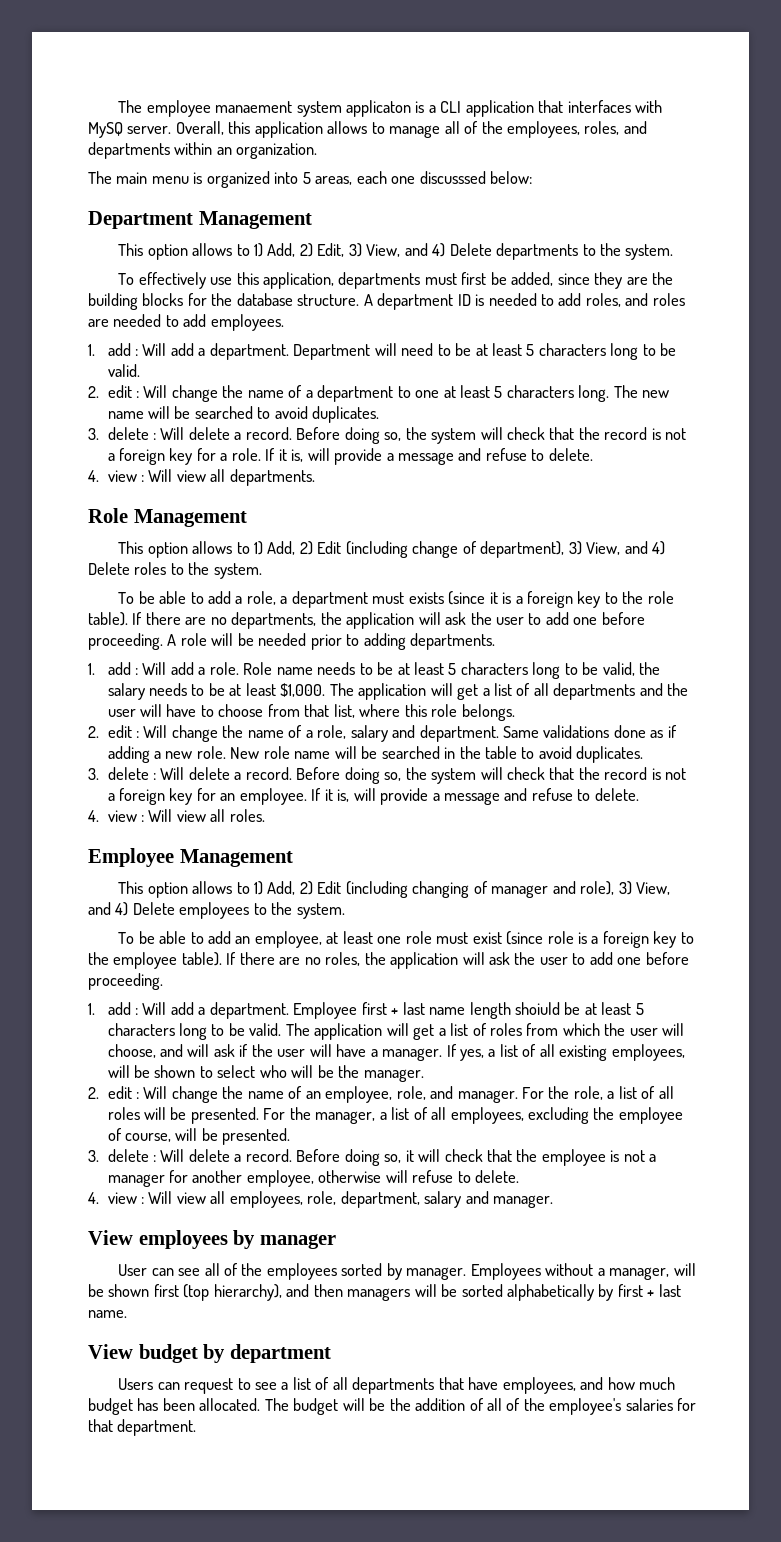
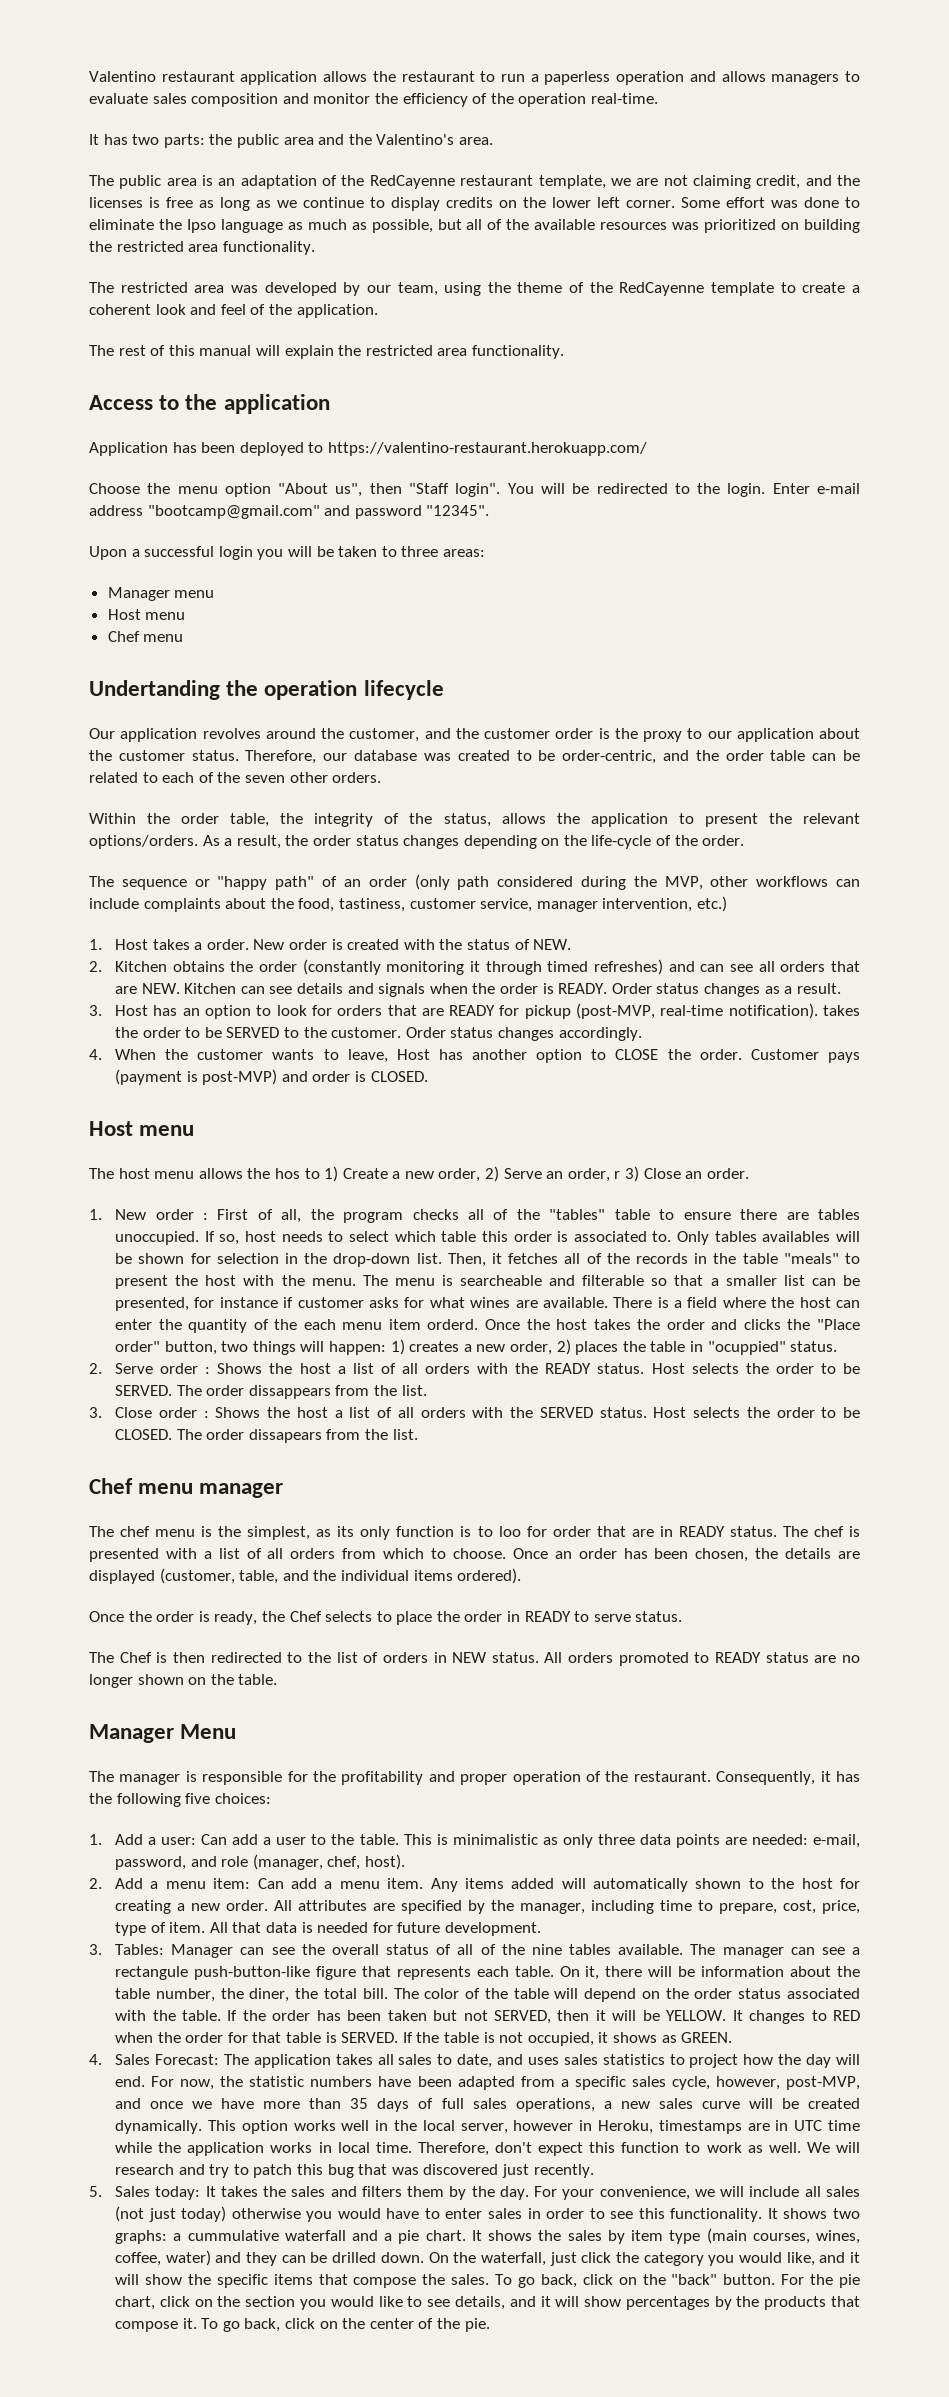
- The employee manaement system applicaton is a CLI application that interfaces with MySQ server. Overall, this application allows to manage all of the employees, roles, and departments within an organization.
- The main menu is organized into 5 areas, each one discusssed below:
- Department Management
- This option allows to 1) Add, 2) Edit, 3) View, and 4) Delete departments to the system.
- To effectively use this application, departments must first be added, since they are the building blocks for the database structure. A department ID is needed to add roles, and roles are needed to add employees.
- 1. add : Will add a department. Department will need to be at least 5 characters long to be valid.
- 2. edit : Will change the name of a department to one at least 5 characters long. The new name will be searched to avoid duplicates.
- 3. delete : Will delete a record. Before doing so, the system will check that the record is not a foreign key for a role. If it is, will provide a message and refuse to delete.
- 4. view : Will view all departments.
- Role Management
- This option allows to 1) Add, 2) Edit (including change of department), 3) View, and 4) Delete roles to the system.
- To be able to add a role, a department must exists (since it is a foreign key to the role table). If there are no departments, the application will ask the user to add one before proceeding. A role will be needed prior to adding departments.
- 1. add : Will add a role. Role name needs to be at least 5 characters long to be valid, the salary needs to be at least $1,000. The application will get a list of all departments and the user will have to choose from that list, where this role belongs.
- 2. edit : Will change the name of a role, salary and department. Same validations done as if adding a new role. New role name will be searched in the table to avoid duplicates.
- 3. delete : Will delete a record. Before doing so, the system will check that the record is not a foreign key for an employee. If it is, will provide a message and refuse to delete.
- 4. view : Will view all roles.
- Employee Management
- This option allows to 1) Add, 2) Edit (including changing of manager and role), 3) View, and 4) Delete employees to the system.
- To be able to add an employee, at least one role must exist (since role is a foreign key to the employee table). If there are no roles, the application will ask the user to add one before proceeding.
- 1. add : Will add a department. Employee first + last name length shoiuld be at least 5 characters long to be valid. The application will get a list of roles from which the user will choose, and will ask if the user will have a manager. If yes, a list of all existing employees, will be shown to select who will be the manager.
- 2. edit : Will change the name of an employee, role, and manager. For the role, a list of all roles will be presented. For the manager, a list of all employees, excluding the employee of course, will be presented.
- 3. delete : Will delete a record. Before doing so, it will check that the employee is not a manager for another employee, otherwise will refuse to delete.
- 4. view : Will view all employees, role, department, salary and manager.
- View employees by manager
- User can see all of the employees sorted by manager. Employees without a manager, will be shown first (top hierarchy), and then managers will be sorted alphabetically by first + last name.
- View budget by department
- Users can request to see a list of all departments that have employees, and how much budget has been allocated. The budget will be the addition of all of the employee's salaries for that department.
+ Valentino restaurant application allows the restaurant to run a paperless operation and allows managers to evaluate sales composition and monitor the efficiency of the operation real-time.
+ It has two parts: the public area and the Valentino's area.
+ The public area is an adaptation of the RedCayenne restaurant template, we are not claiming credit, and the licenses is free as long as we continue to display credits on the lower left corner. Some effort was done to eliminate the Ipso language as much as possible, but all of the available resources was prioritized on building the restricted area functionality.
+ The restricted area was developed by our team, using the theme of the RedCayenne template to create a coherent look and feel of the application.
+ The rest of this manual will explain the restricted area functionality.
+ Access to the application
+ Application has been deployed to https://valentino-restaurant.herokuapp.com/
+ Choose the menu option "About us", then "Staff login". You will be redirected to the login. Enter e-mail address "bootcamp@gmail.com" and password "12345".
+ Upon a successful login you will be taken to three areas:
+ Manager menu
+ Host menu
+ Chef menu
+ Undertanding the operation lifecycle
+ Our application revolves around the customer, and the customer order is the proxy to our application about the customer status. Therefore, our database was created to be order-centric, and the order table can be related to each of the seven other orders.
+ Within the order table, the integrity of the status, allows the application to present the relevant options/orders. As a result, the order status changes depending on the life-cycle of the order.
+ The sequence or "happy path" of an order (only path considered during the MVP, other workflows can include complaints about the food, tastiness, customer service, manager intervention, etc.)
+ 1. Host takes a order. New order is created with the status of NEW.
+ 2. Kitchen obtains the order (constantly monitoring it through timed refreshes) and can see all orders that are NEW. Kitchen can see details and signals when the order is READY. Order status changes as a result.
+ 3. Host has an option to look for orders that are READY for pickup (post-MVP, real-time notification). takes the order to be SERVED to the customer. Order status changes accordingly.
+ 4. When the customer wants to leave, Host has another option to CLOSE the order. Customer pays (payment is post-MVP) and order is CLOSED.
+ Host menu
+ The host menu allows the hos to 1) Create a new order, 2) Serve an order, r 3) Close an order.
+ 1. New order : First of all, the program checks all of the "tables" table to ensure there are tables unoccupied. If so, host needs to select which table this order is associated to. Only tables availables will be shown for selection in the drop-down list. Then, it fetches all of the records in the table "meals" to present the host with the menu. The menu is searcheable and filterable so that a smaller list can be presented, for instance if customer asks for what wines are available. There is a field where the host can enter the quantity of the each menu item orderd. Once the host takes the order and clicks the "Place order" button, two things will happen: 1) creates a new order, 2) places the table in "ocuppied" status.
+ 2. Serve order : Shows the host a list of all orders with the READY status. Host selects the order to be SERVED. The order dissappears from the list.
+ 3. Close order : Shows the host a list of all orders with the SERVED status. Host selects the order to be CLOSED. The order dissapears from the list.
+ Chef menu manager
+ The chef menu is the simplest, as its only function is to loo for order that are in READY status. The chef is presented with a list of all orders from which to choose. Once an order has been chosen, the details are displayed (customer, table, and the individual items ordered).
+ Once the order is ready, the Chef selects to place the order in READY to serve status.
+ The Chef is then redirected to the list of orders in NEW status. All orders promoted to READY status are no longer shown on the table.
+ Manager Menu
+ The manager is responsible for the profitability and proper operation of the restaurant. Consequently, it has the following five choices:
+ 1. Add a user: Can add a user to the table. This is minimalistic as only three data points are needed: e-mail, password, and role (manager, chef, host).
+ 2. Add a menu item: Can add a menu item. Any items added will automatically shown to the host for creating a new order. All attributes are specified by the manager, including time to prepare, cost, price, type of item. All that data is needed for future development.
+ 3. Tables: Manager can see the overall status of all of the nine tables available. The manager can see a rectangule push-button-like figure that represents each table. On it, there will be information about the table number, the diner, the total bill. The color of the table will depend on the order status associated with the table. If the order has been taken but not SERVED, then it will be YELLOW. It changes to RED when the order for that table is SERVED. If the table is not occupied, it shows as GREEN.
+ 4. Sales Forecast: The application takes all sales to date, and uses sales statistics to project how the day will end. For now, the statistic numbers have been adapted from a specific sales cycle, however, post-MVP, and once we have more than 35 days of full sales operations, a new sales curve will be created dynamically. This option works well in the local server, however in Heroku, timestamps are in UTC time while the application works in local time. Therefore, don't expect this function to work as well. We will research and try to patch this bug that was discovered just recently.
+ 5. Sales today: It takes the sales and filters them by the day. For your convenience, we will include all sales (not just today) otherwise you would have to enter sales in order to see this functionality. It shows two graphs: a cummulative waterfall and a pie chart. It shows the sales by item type (main courses, wines, coffee, water) and they can be drilled down. On the waterfall, just click the category you would like, and it will show the specific items that compose the sales. To go back, click on the "back" button. For the pie chart, click on the section you would like to see details, and it will show percentages by the products that compose it. To go back, click on the center of the pie.

